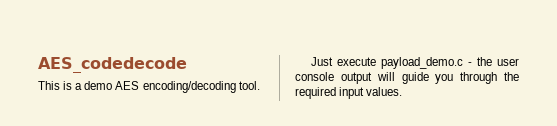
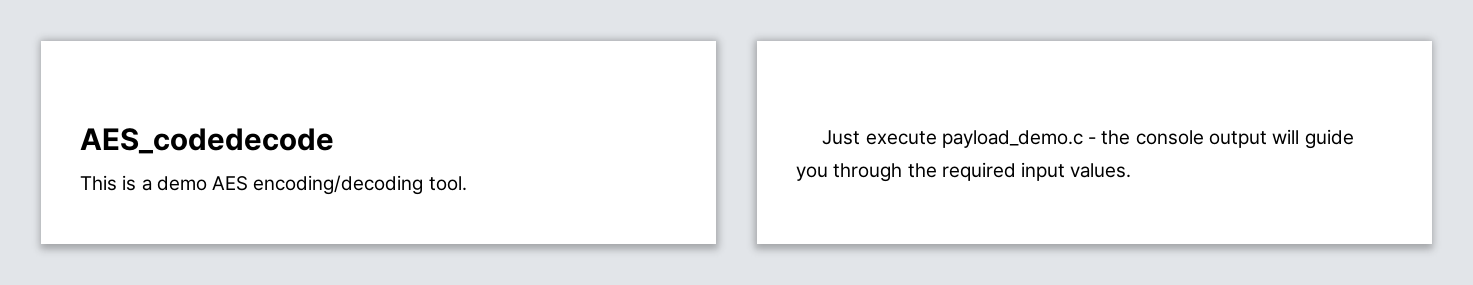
- Just execute payload_demo.c - the user console output will guide you through the required input values.
+ Just execute payload_demo.c - the console output will guide you through the required input values.

